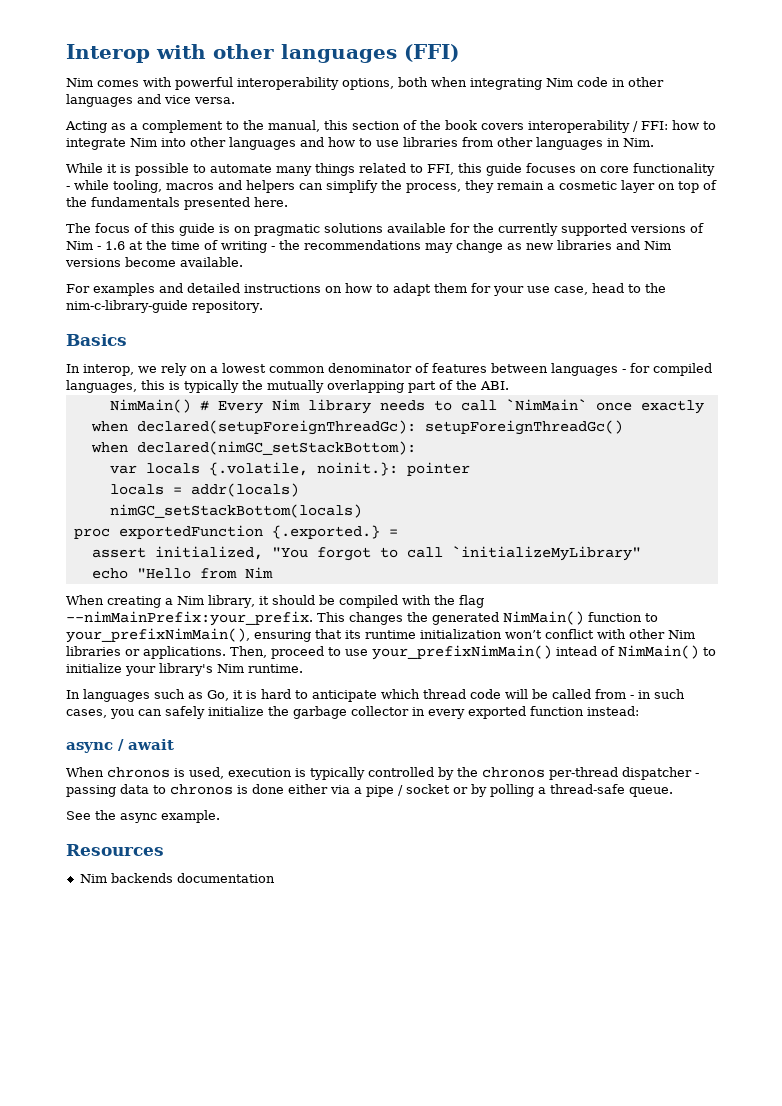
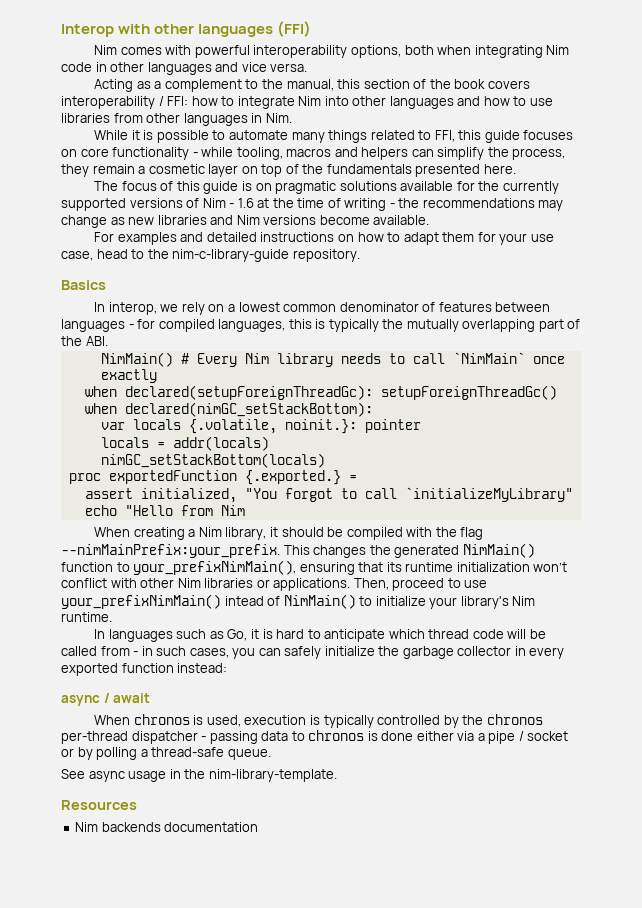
- See the async example.
+ See async usage in the nim-library-template.

